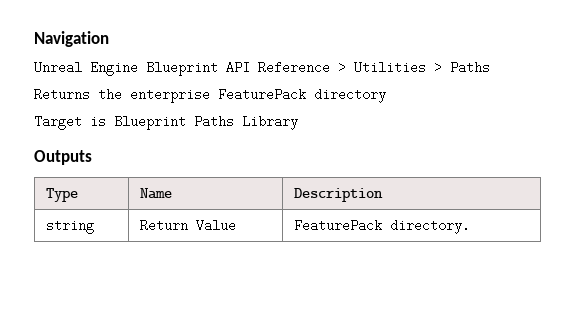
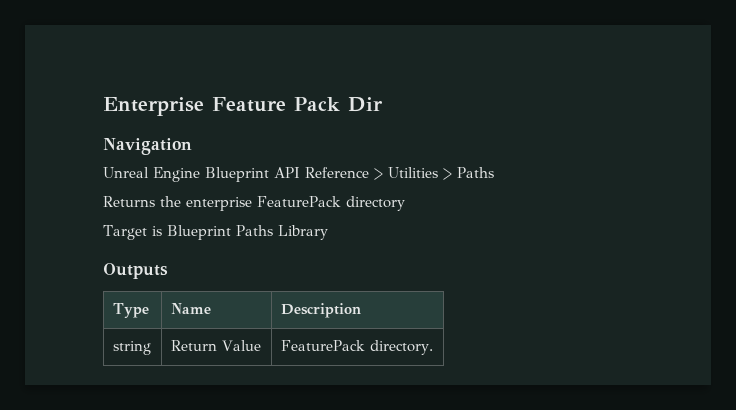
+ Enterprise Feature Pack Dir

